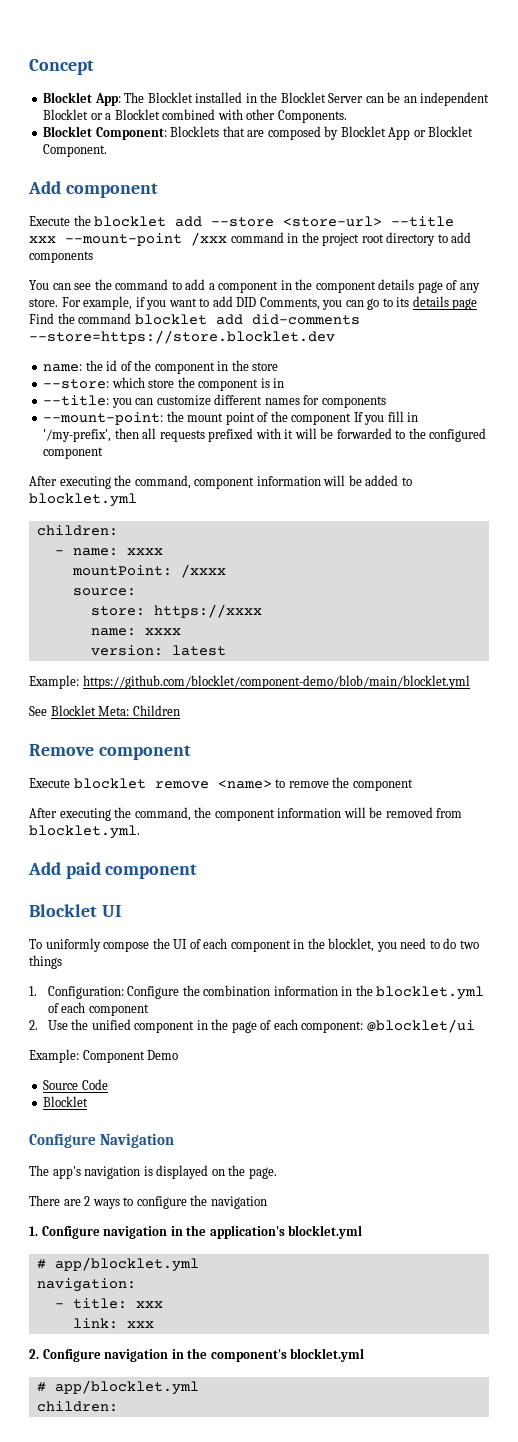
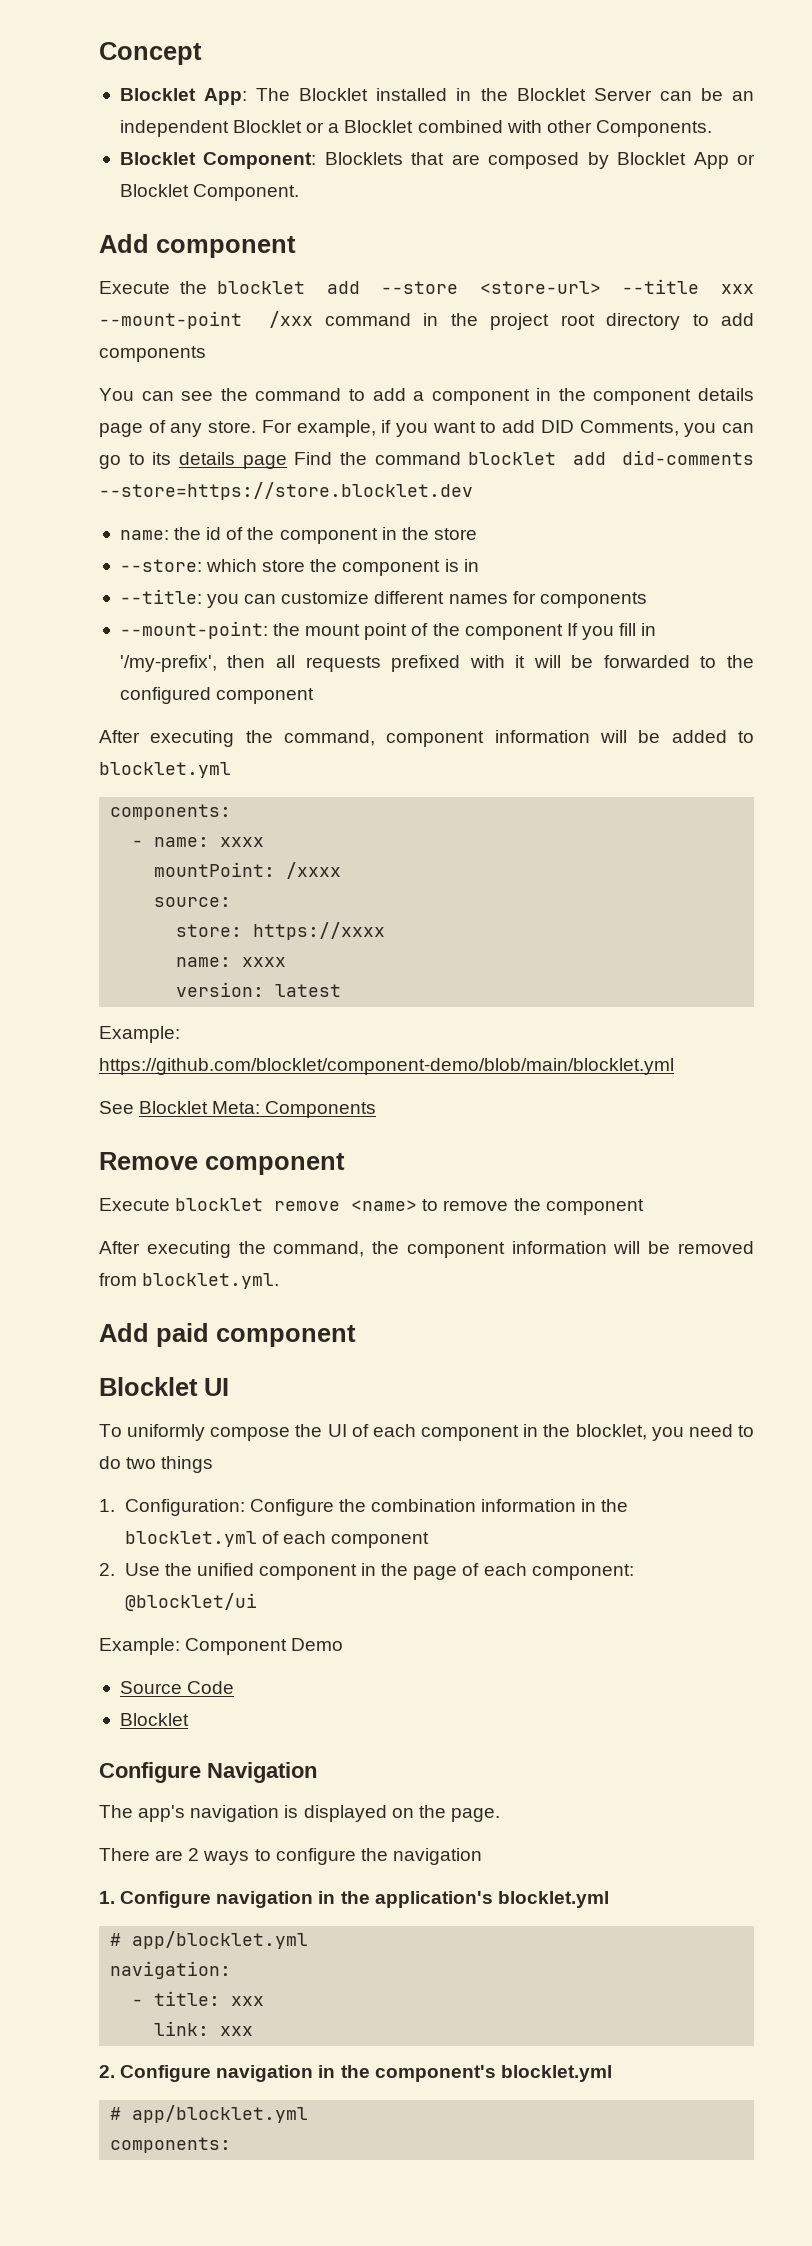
  After executing the command, component information will be added to blocklet.yml
- children:
+ components:
- See Blocklet Meta: Children
+ See Blocklet Meta: Components
  2. Configure navigation in the component's blocklet.yml
  # app/blocklet.yml
- children:
+ components:

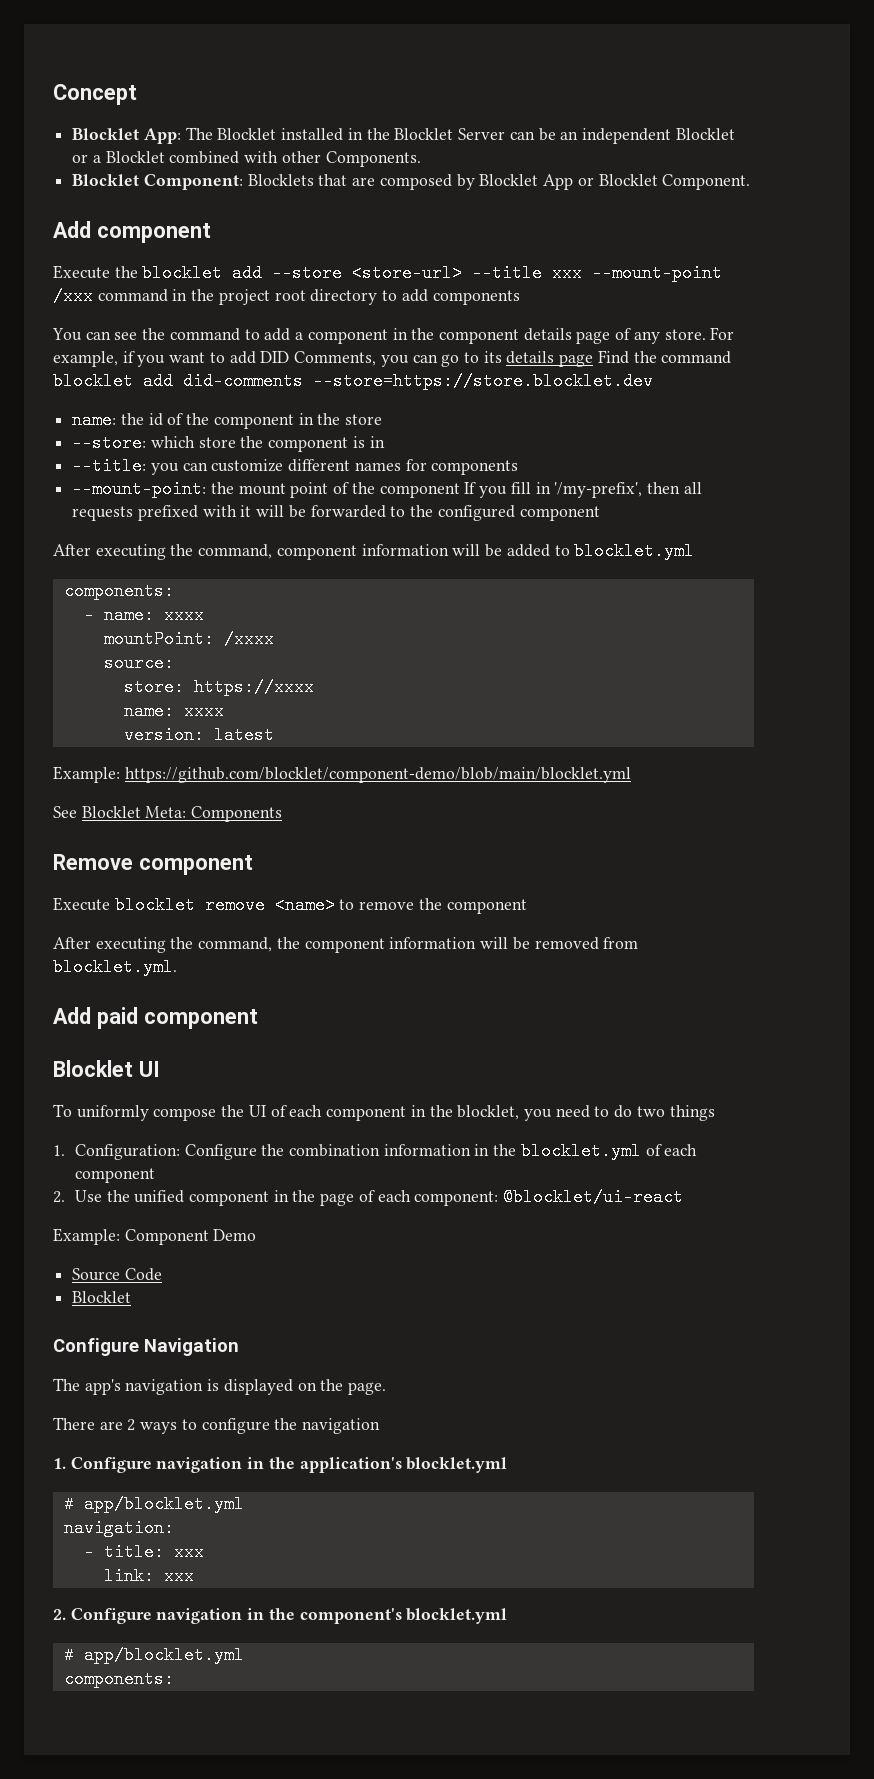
- 2. Use the unified component in the page of each component: @blocklet/ui
+ 2. Use the unified component in the page of each component: @blocklet/ui-react

